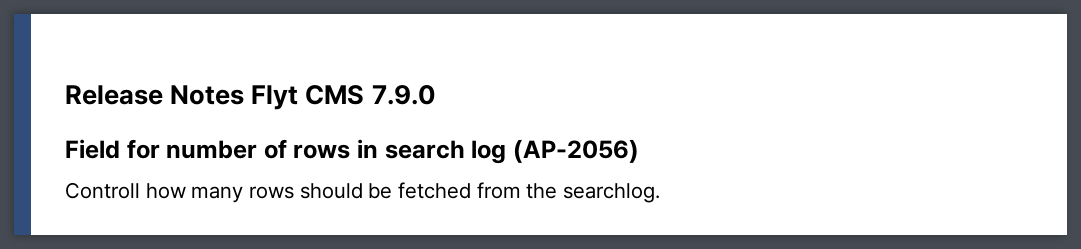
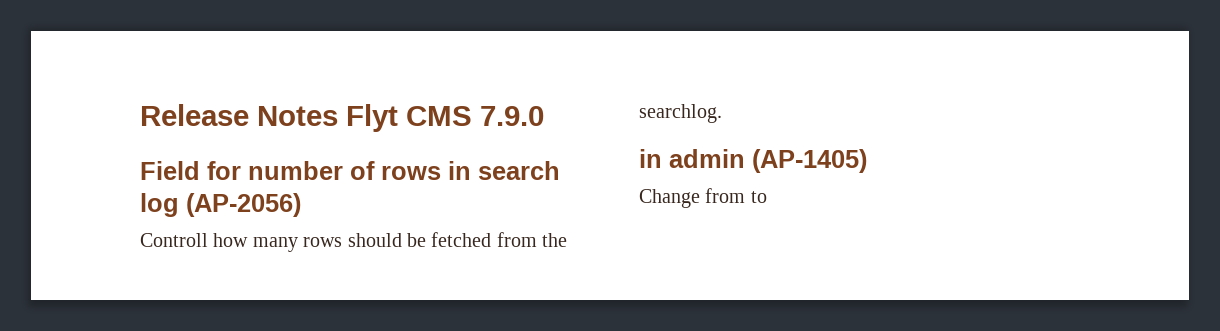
+ in admin (AP-1405)
+ Change from to

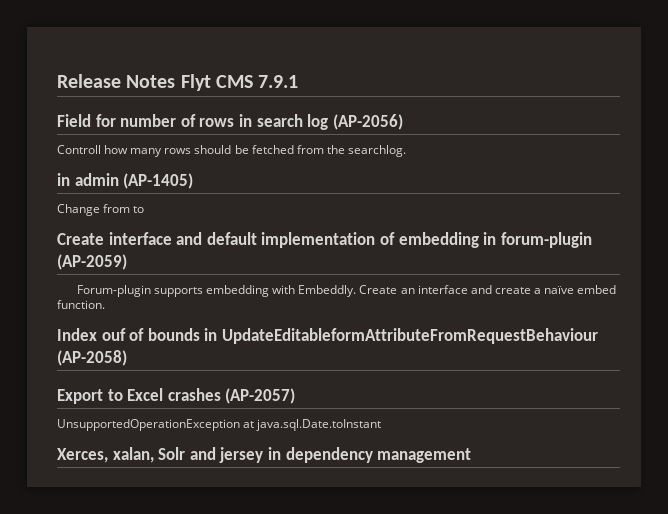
- Release Notes Flyt CMS 7.9.0
+ Release Notes Flyt CMS 7.9.1
+ Create interface and default implementation of embedding in forum-plugin (AP-2059)
+ Forum-plugin supports embedding with Embeddly. Create an interface and create a naïve embed function.
+ Index ouf of bounds in UpdateEditableformAttributeFromRequestBehaviour (AP-2058)
+ Export to Excel crashes (AP-2057)
+ UnsupportedOperationException at java.sql.Date.toInstant
+ Xerces, xalan, Solr and jersey in dependency management

